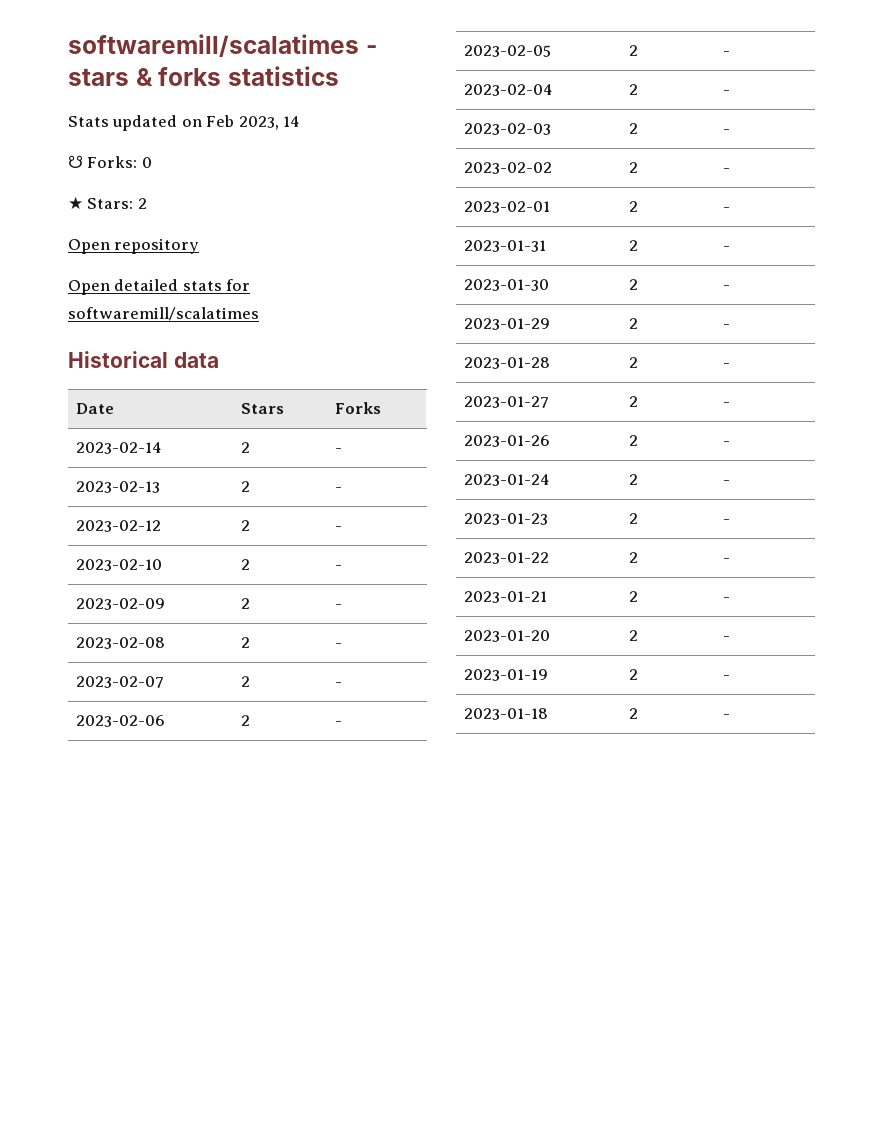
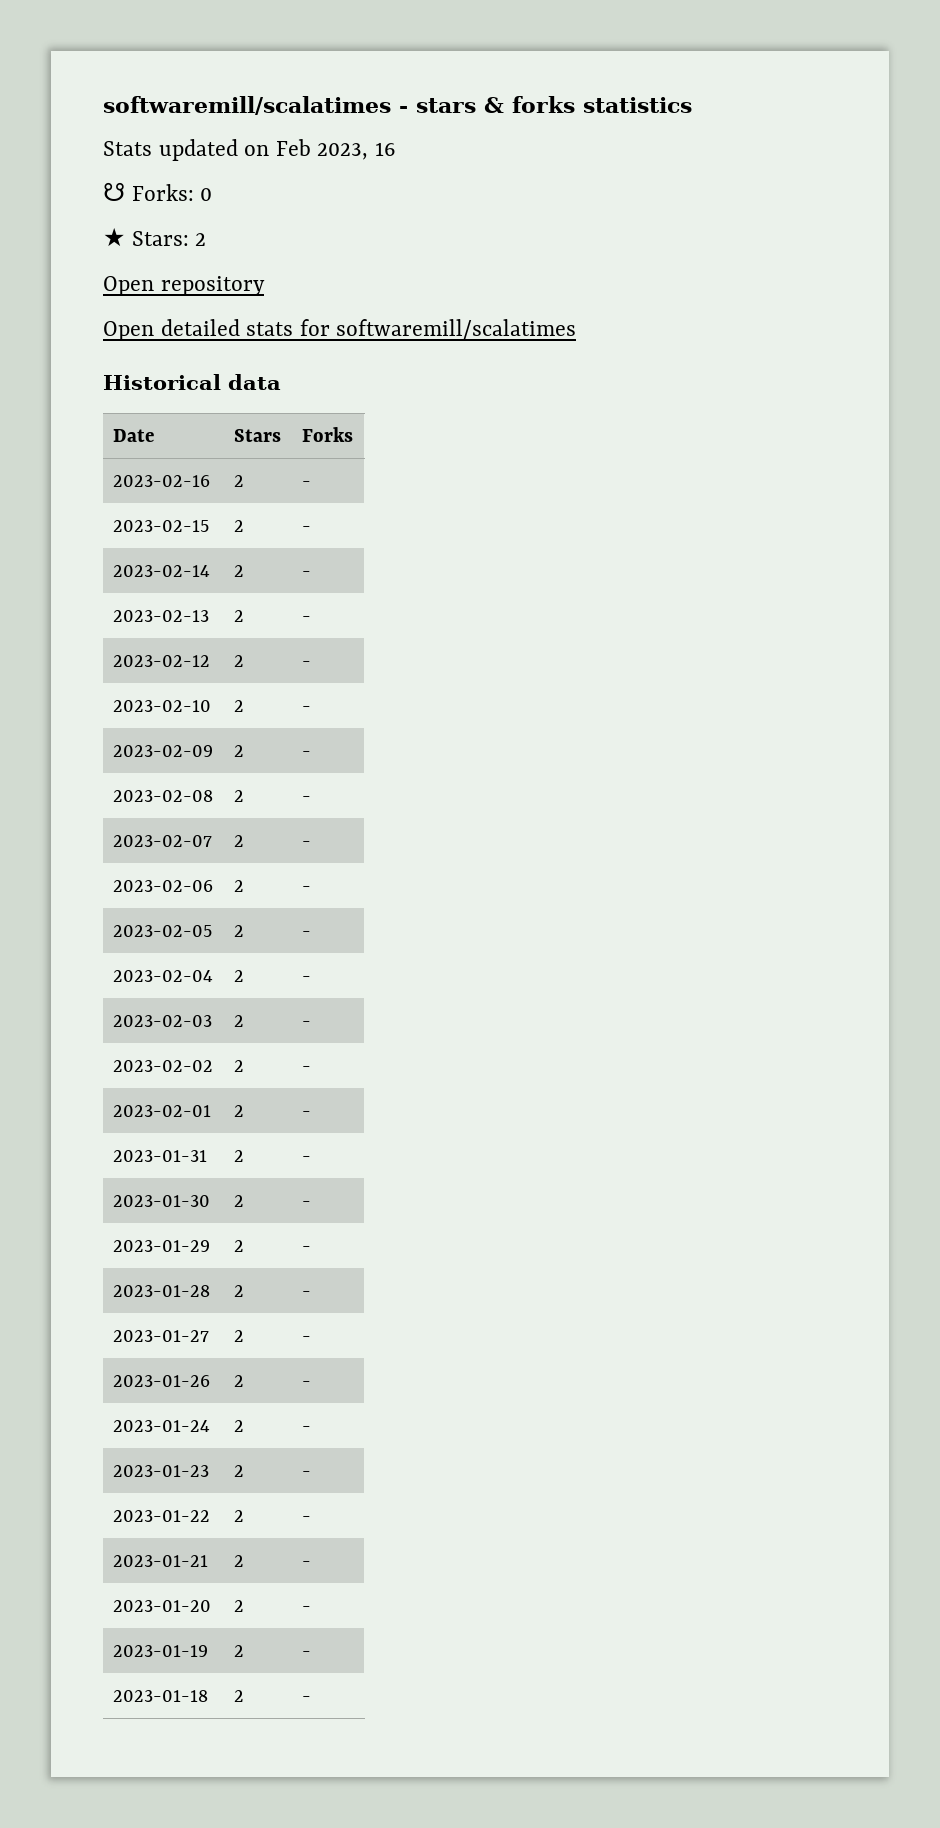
- Stats updated on Feb 2023, 14
+ Stats updated on Feb 2023, 16
+ 2023-02-16 | 2 | -
+ 2023-02-15 | 2 | -

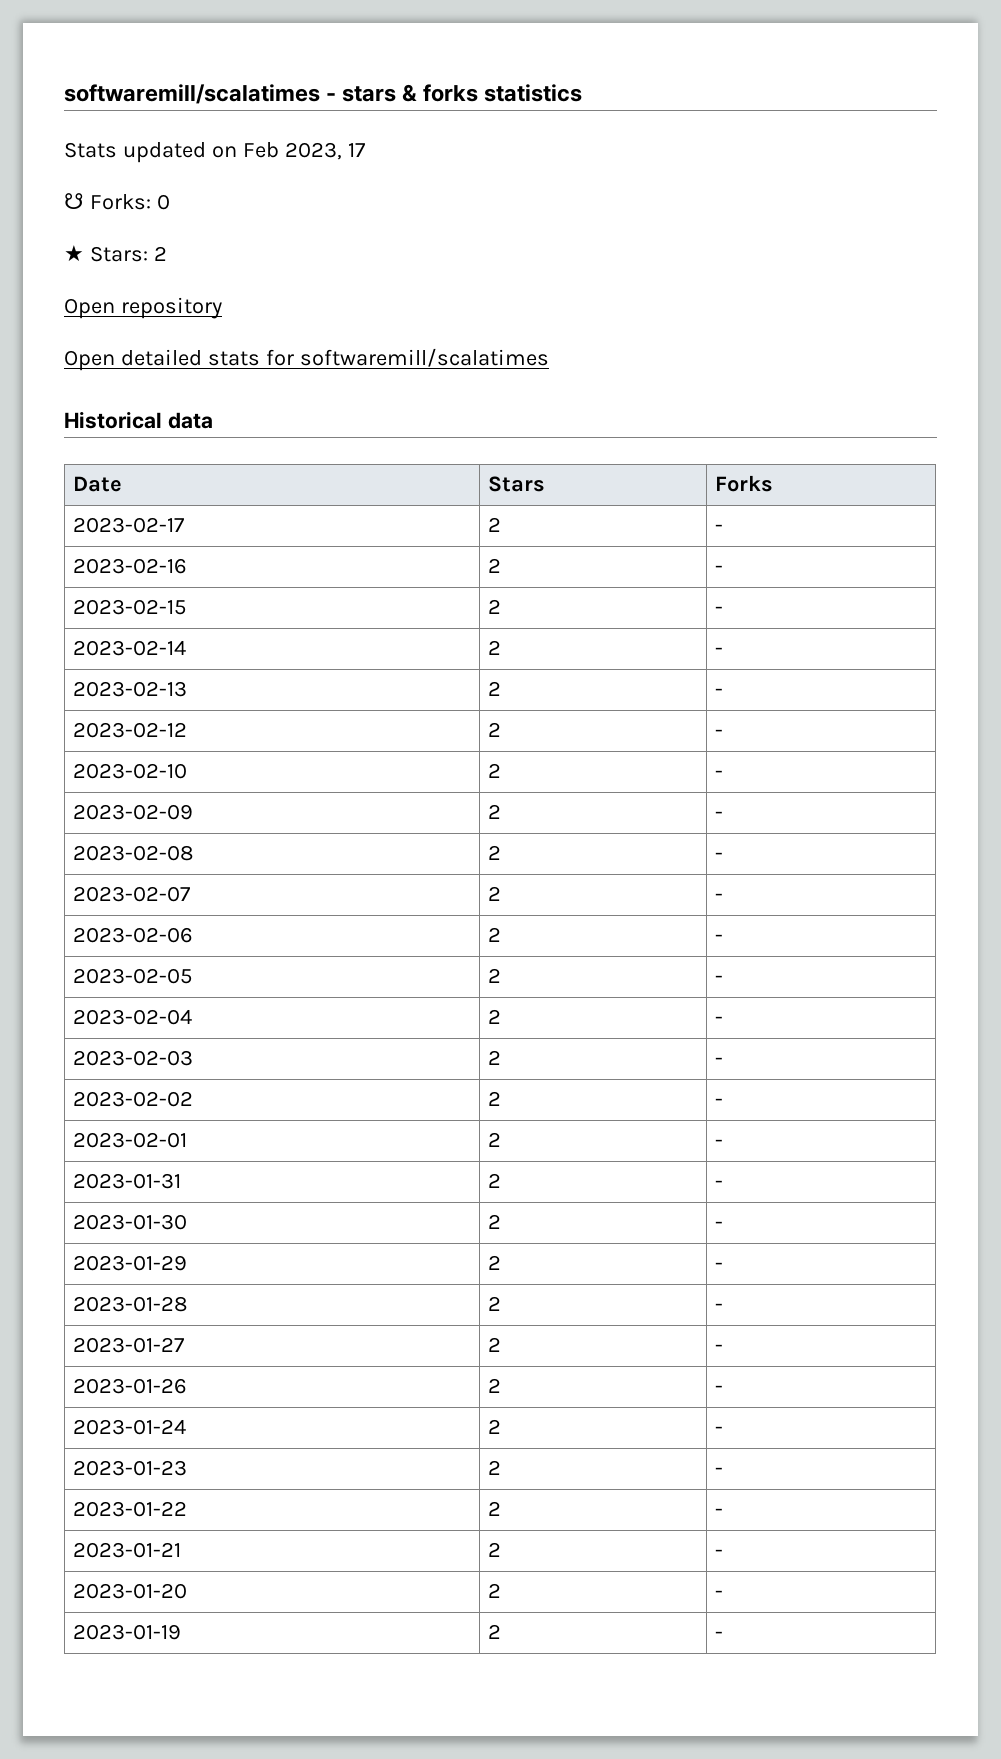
- Stats updated on Feb 2023, 16
+ Stats updated on Feb 2023, 17
+ 2023-02-17 | 2 | -
- 2023-01-18 | 2 | -

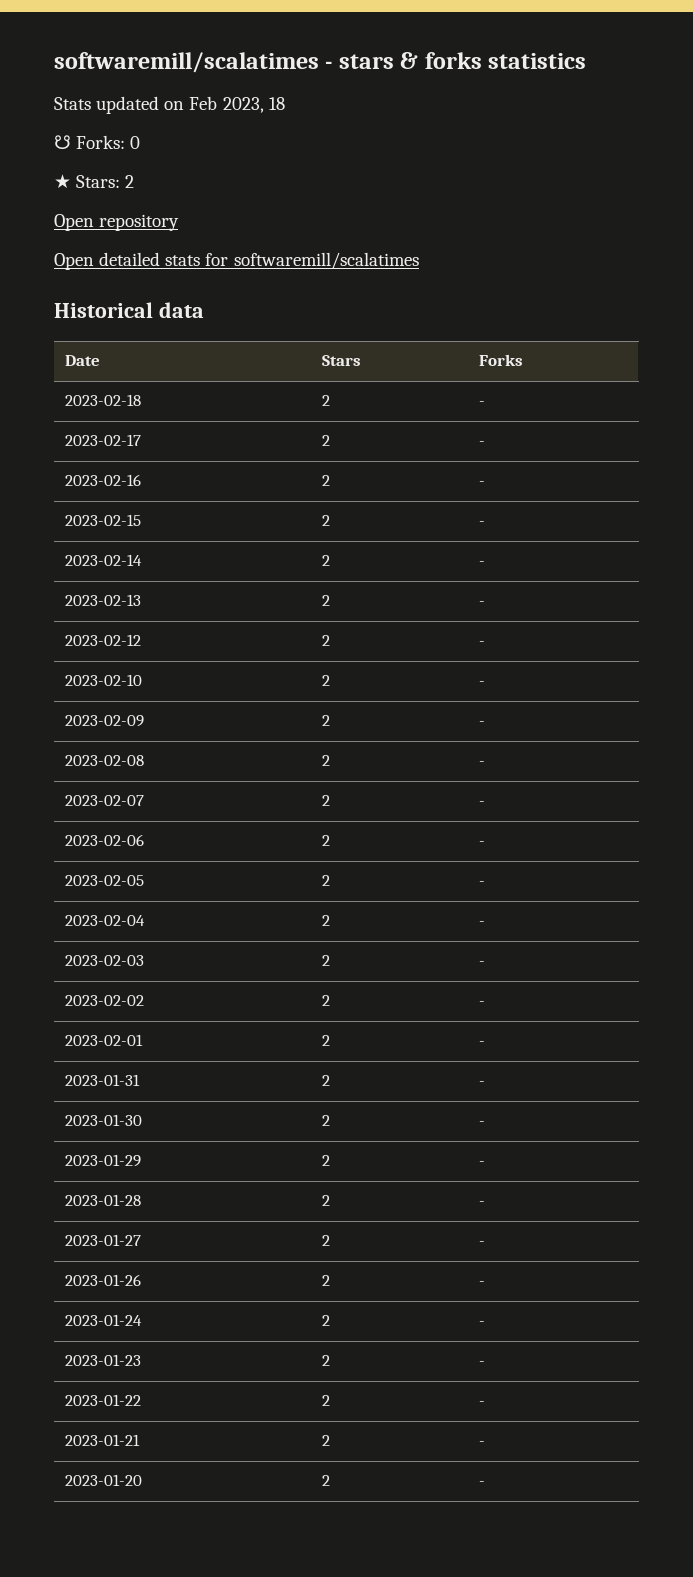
- Stats updated on Feb 2023, 17
+ Stats updated on Feb 2023, 18
+ 2023-02-18 | 2 | -
- 2023-01-19 | 2 | -

